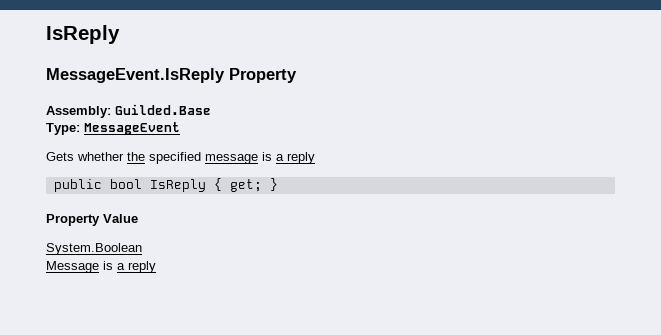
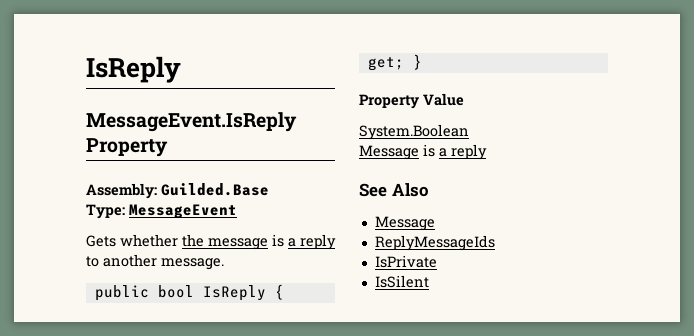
- Gets whether the specified message is a reply
+ Gets whether the message is a reply to another message.
+ See Also
+ Message
+ ReplyMessageIds
+ IsPrivate
+ IsSilent

